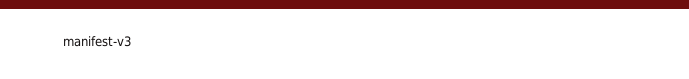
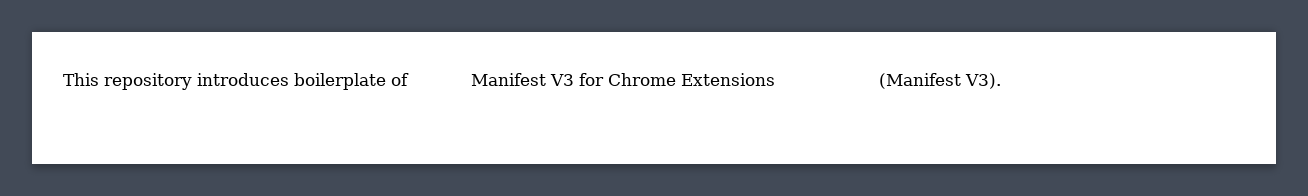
- manifest-v3
+ This repository introduces boilerplate of Manifest V3 for Chrome Extensions (Manifest V3).

